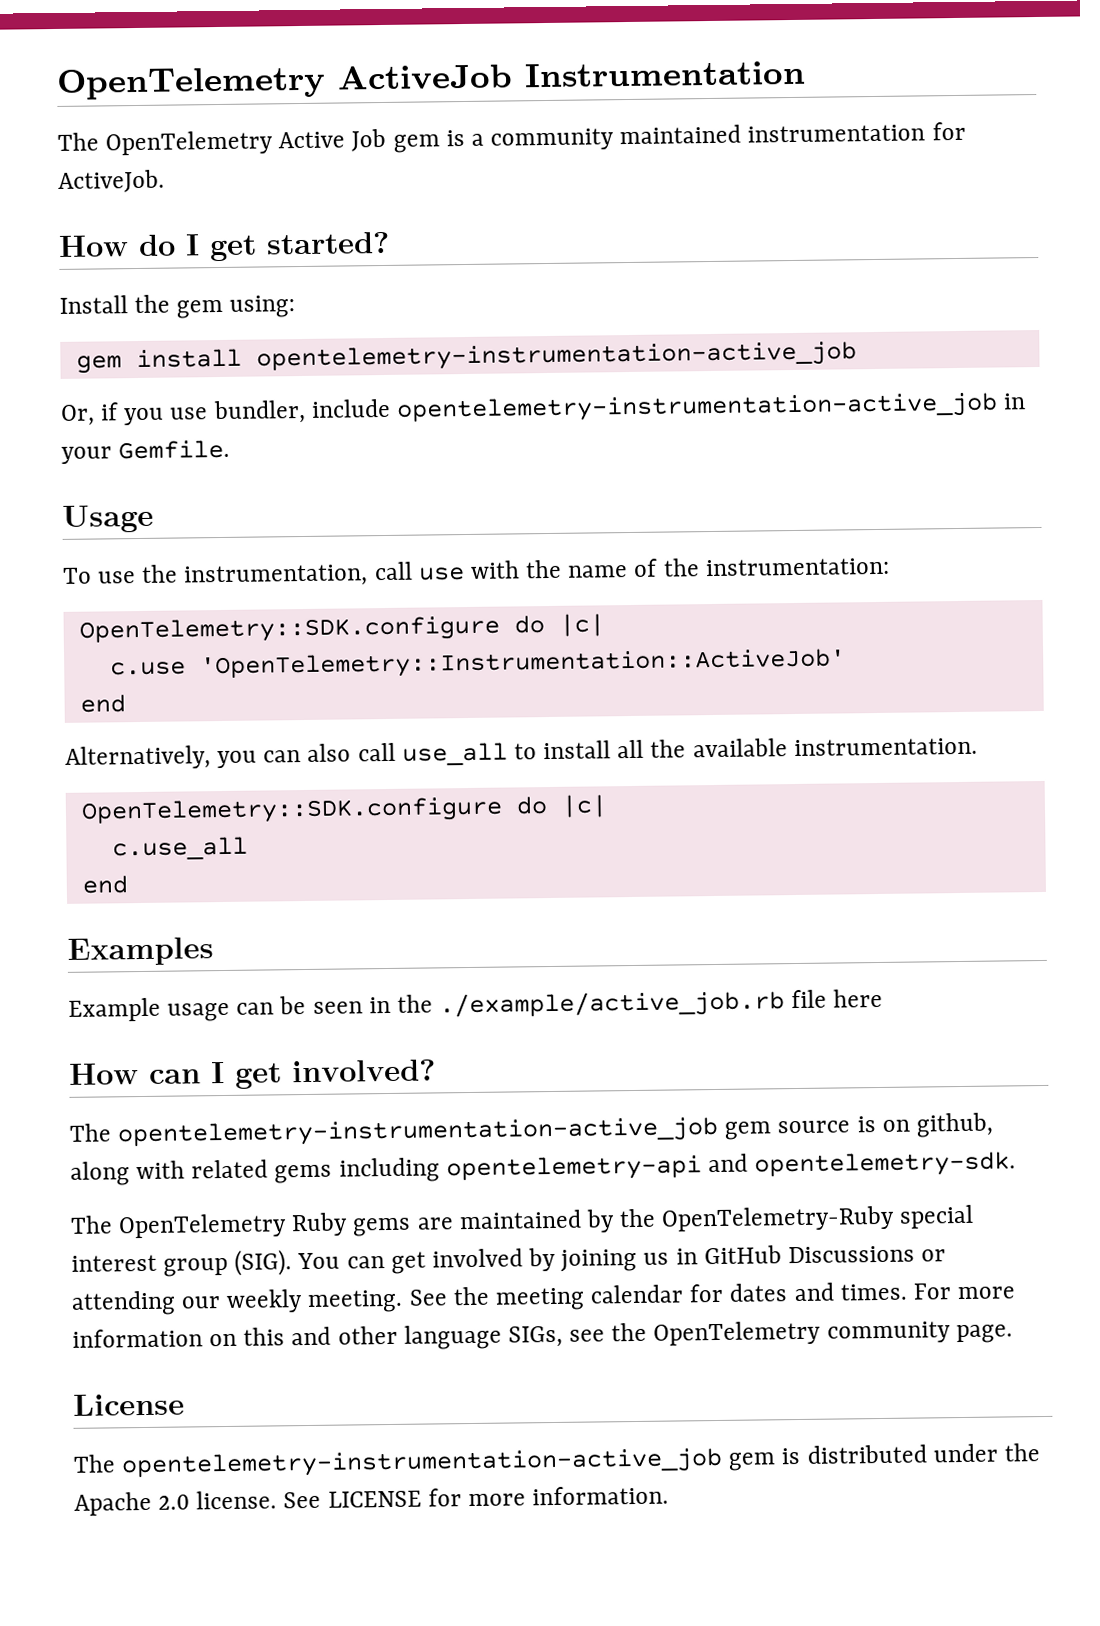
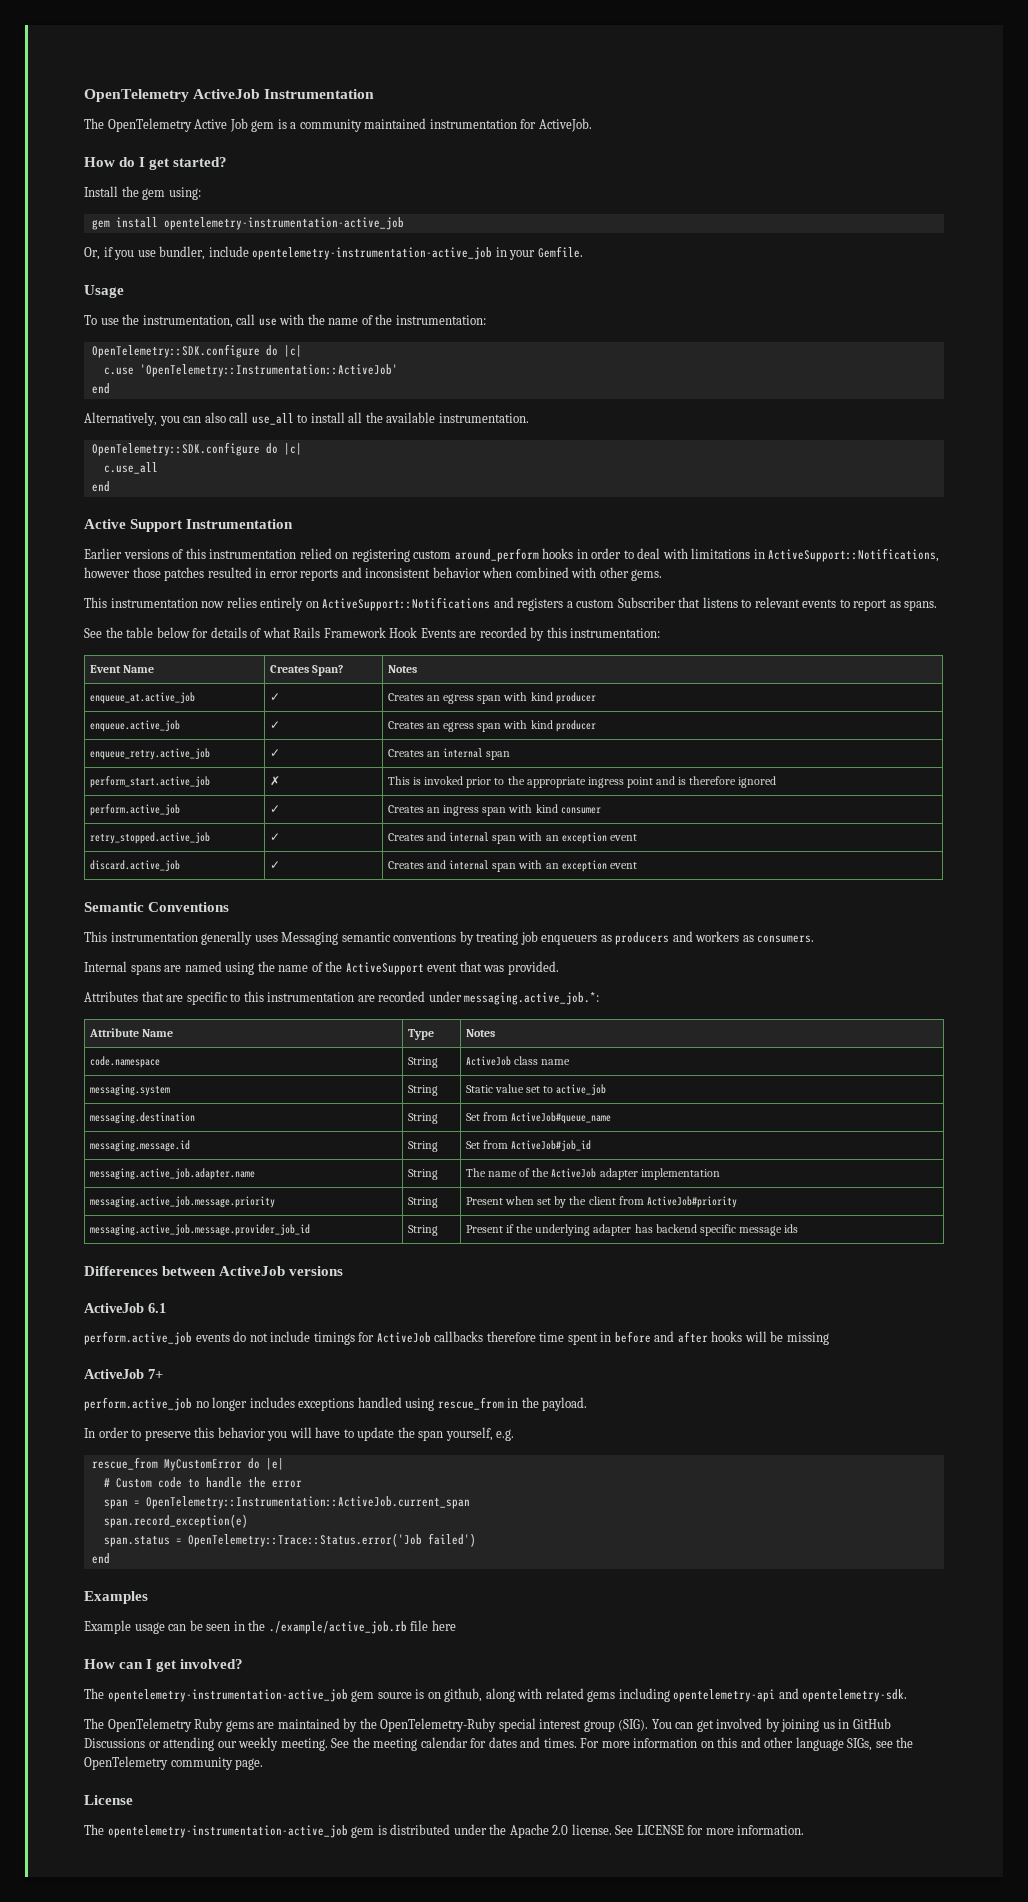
+ Active Support Instrumentation
+ Earlier versions of this instrumentation relied on registering custom around_perform hooks in order to deal with limitations in ActiveSupport::Notifications, however those patches resulted in error reports and inconsistent behavior when combined with other gems.
+ This instrumentation now relies entirely on ActiveSupport::Notifications and registers a custom Subscriber that listens to relevant events to report as spans.
+ See the table below for details of what Rails Framework Hook Events are recorded by this instrumentation:
+ Event Name | Creates Span? | Notes
+ enqueue_at.active_job | ✓ | Creates an egress span with kind producer
+ enqueue.active_job | ✓ | Creates an egress span with kind producer
+ enqueue_retry.active_job | ✓ | Creates an internal span
+ perform_start.active_job | ✗ | This is invoked prior to the appropriate ingress point and is therefore ignored
+ perform.active_job | ✓ | Creates an ingress span with kind consumer
+ retry_stopped.active_job | ✓ | Creates and internal span with an exception event
+ discard.active_job | ✓ | Creates and internal span with an exception event
+ Semantic Conventions
+ This instrumentation generally uses Messaging semantic conventions by treating job enqueuers as producers and workers as consumers.
+ Internal spans are named using the name of the ActiveSupport event that was provided.
+ Attributes that are specific to this instrumentation are recorded under messaging.active_job.*:
+ Attribute Name | Type | Notes
+ code.namespace | String | ActiveJob class name
+ messaging.system | String | Static value set to active_job
+ messaging.destination | String | Set from ActiveJob#queue_name
+ messaging.message.id | String | Set from ActiveJob#job_id
+ messaging.active_job.adapter.name | String | The name of the ActiveJob adapter implementation
+ messaging.active_job.message.priority | String | Present when set by the client from ActiveJob#priority
+ messaging.active_job.message.provider_job_id | String | Present if the underlying adapter has backend specific message ids
+ Differences between ActiveJob versions
+ ActiveJob 6.1
+ perform.active_job events do not include timings for ActiveJob callbacks therefore time spent in before and after hooks will be missing
+ ActiveJob 7+
+ perform.active_job no longer includes exceptions handled using rescue_from in the payload.
+ In order to preserve this behavior you will have to update the span yourself, e.g.
+ rescue_from MyCustomError do |e|
+ # Custom code to handle the error
+ span = OpenTelemetry::Instrumentation::ActiveJob.current_span
+ span.record_exception(e)
+ span.status = OpenTelemetry::Trace::Status.error('Job failed')
+ end

